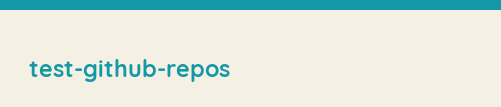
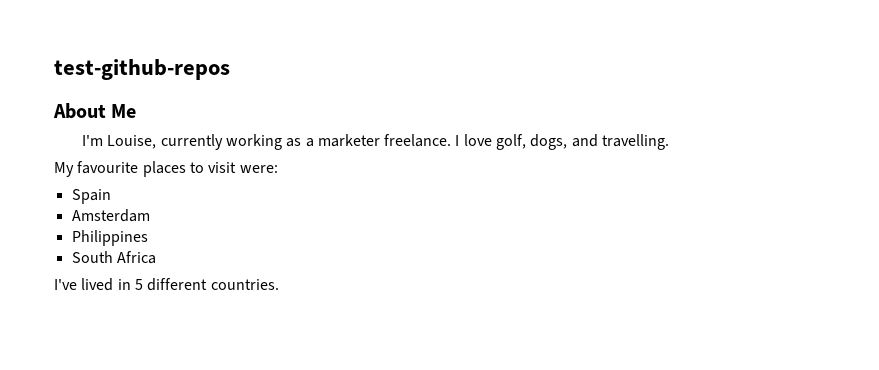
+ About Me
+ I'm Louise, currently working as a marketer freelance. I love golf, dogs, and travelling.
+ My favourite places to visit were:
+ Spain
+ Amsterdam
+ Philippines
+ South Africa
+ I've lived in 5 different countries.

